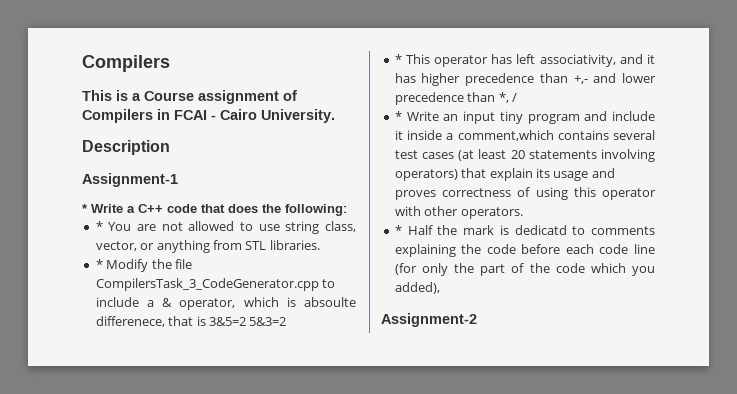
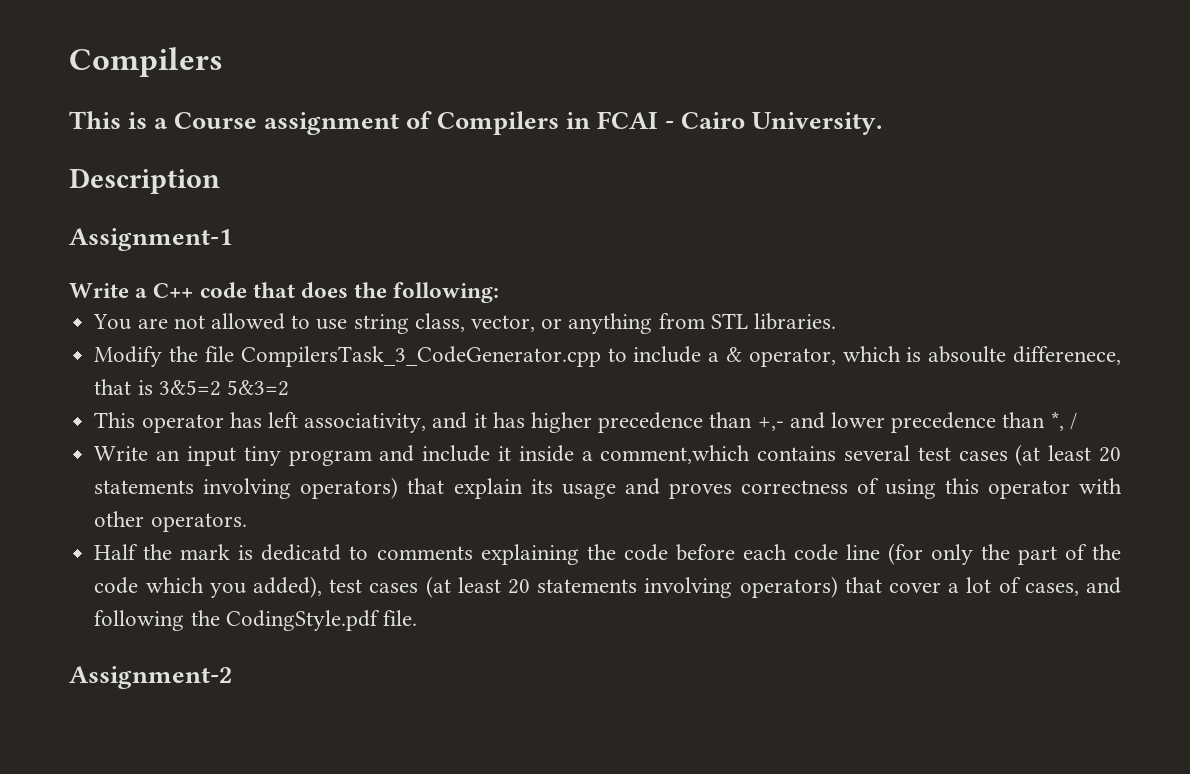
- * Write a C++ code that does the following:
+ Write a C++ code that does the following:
- * You are not allowed to use string class, vector, or anything from STL libraries.
+ You are not allowed to use string class, vector, or anything from STL libraries.
- * Modify the file CompilersTask_3_CodeGenerator.cpp to include a & operator, which is absoulte differenece, that is 3&5=2 5&3=2
+ Modify the file CompilersTask_3_CodeGenerator.cpp to include a & operator, which is absoulte differenece, that is 3&5=2 5&3=2
- * This operator has left associativity, and it has higher precedence than +,- and lower precedence than *, /
+ This operator has left associativity, and it has higher precedence than +,- and lower precedence than *, /
- * Write an input tiny program and include it inside a comment,which contains several test cases (at least 20 statements involving operators) that explain its usage and proves correctness of using this operator with other operators.
+ Write an input tiny program and include it inside a comment,which contains several test cases (at least 20 statements involving operators) that explain its usage and proves correctness of using this operator with other operators.
- * Half the mark is dedicatd to comments explaining the code before each code line (for only the part of the code which you added),
+ Half the mark is dedicatd to comments explaining the code before each code line (for only the part of the code which you added), test cases (at least 20 statements involving operators) that cover a lot of cases, and following the CodingStyle.pdf file.

